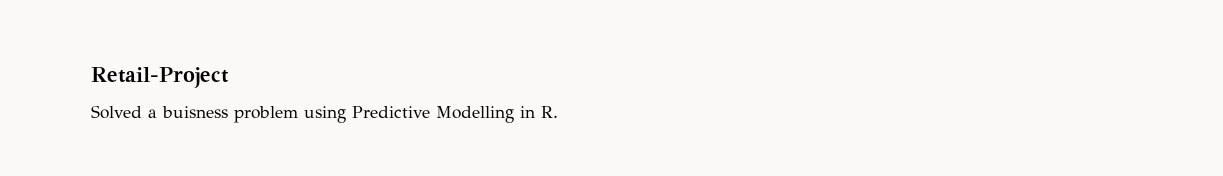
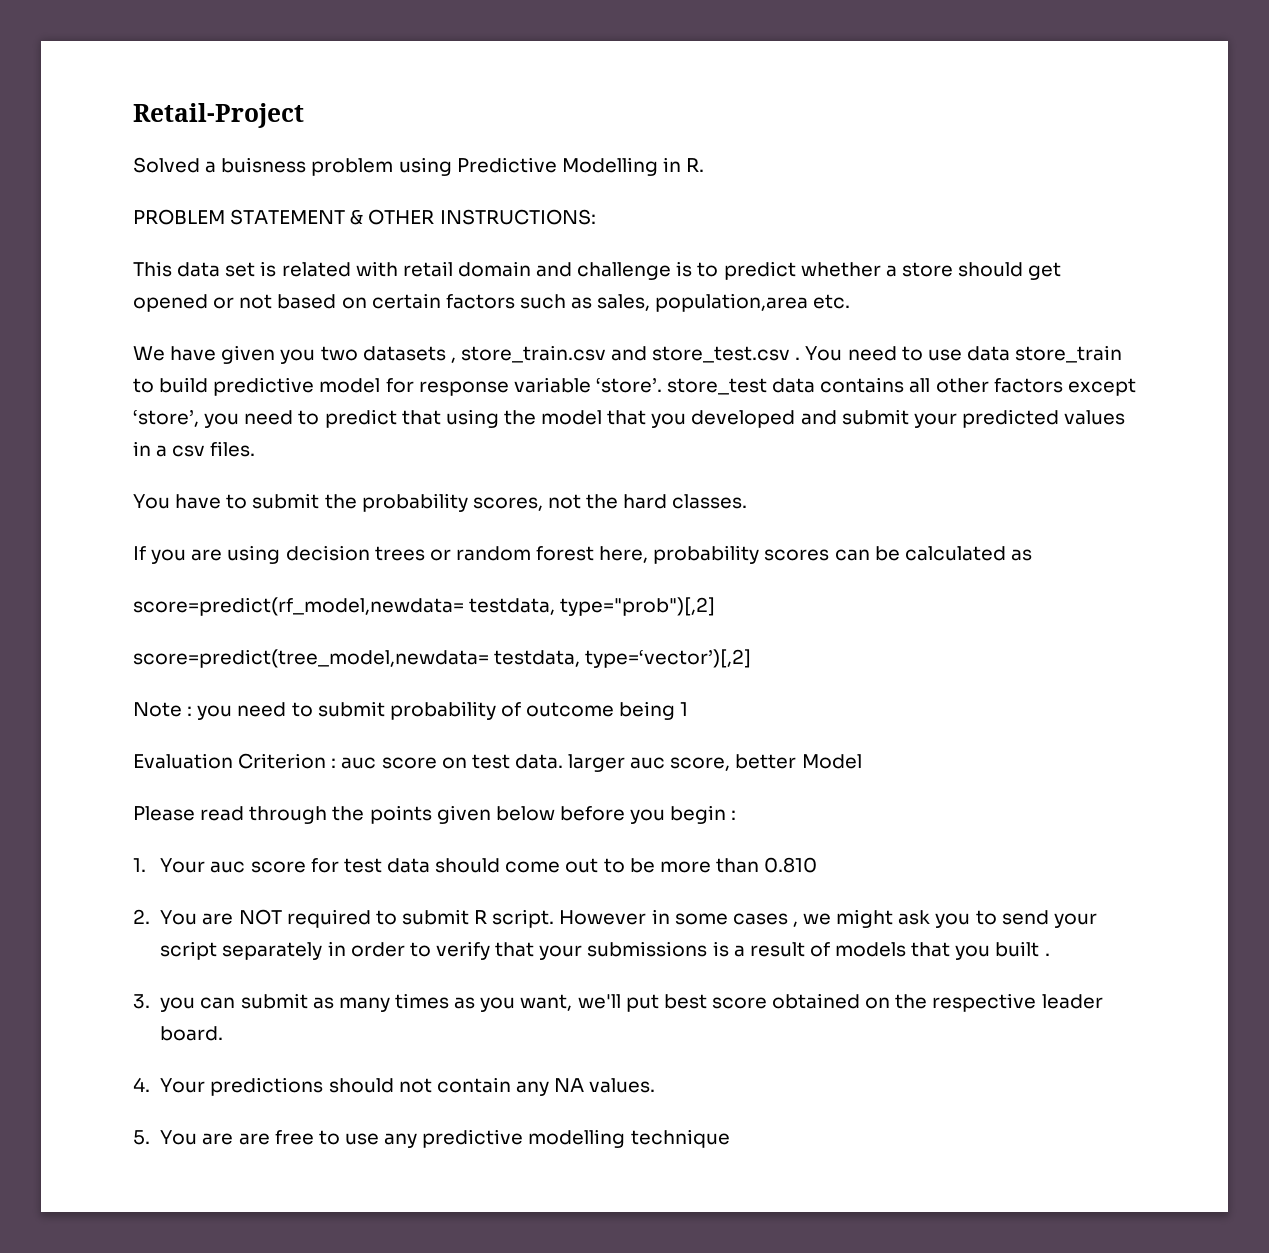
+ PROBLEM STATEMENT & OTHER INSTRUCTIONS:
+ This data set is related with retail domain and challenge is to predict whether a store should get opened or not based on certain factors such as sales, population,area etc.
+ We have given you two datasets , store_train.csv and store_test.csv . You need to use data store_train to build predictive model for response variable ‘store’. store_test data contains all other factors except ‘store’, you need to predict that using the model that you developed and submit your predicted values in a csv files.
+ You have to submit the probability scores, not the hard classes.
+ If you are using decision trees or random forest here, probability scores can be calculated as
+ score=predict(rf_model,newdata= testdata, type="prob")[,2]
+ score=predict(tree_model,newdata= testdata, type=‘vector’)[,2]
+ Note : you need to submit probability of outcome being 1
+ Evaluation Criterion : auc score on test data. larger auc score, better Model
+ Please read through the points given below before you begin :
+ 1. Your auc score for test data should come out to be more than 0.810
+ 2. You are NOT required to submit R script. However in some cases , we might ask you to send your script separately in order to verify that your submissions is a result of models that you built .
+ 3. you can submit as many times as you want, we'll put best score obtained on the respective leader board.
+ 4. Your predictions should not contain any NA values.
+ 5. You are are free to use any predictive modelling technique

